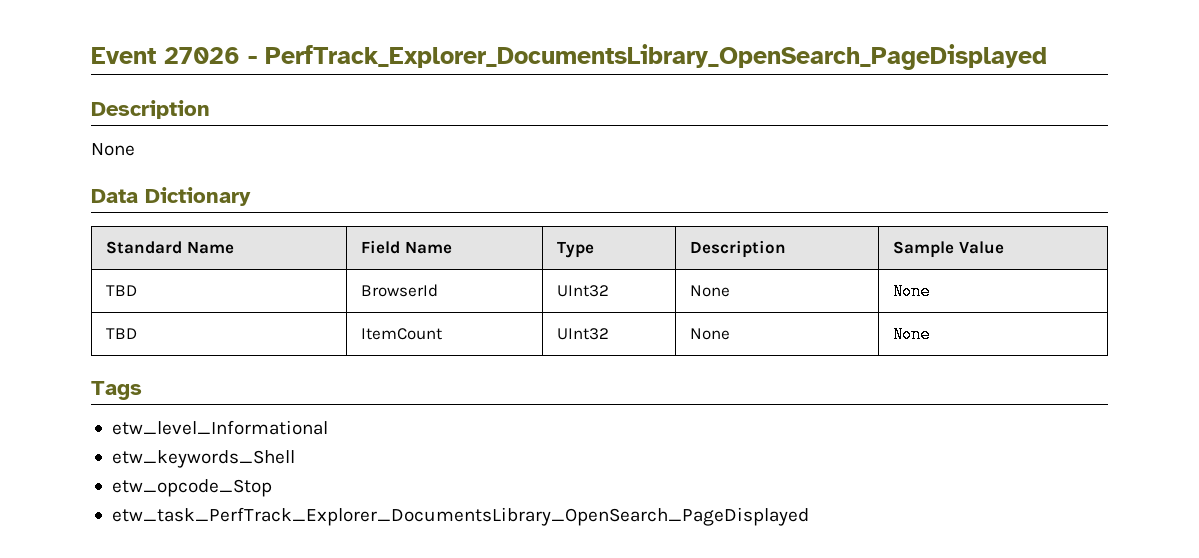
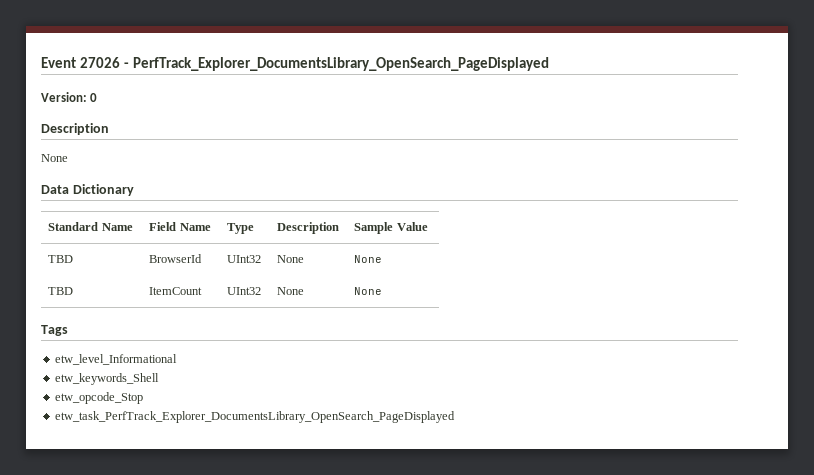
+ Version: 0

